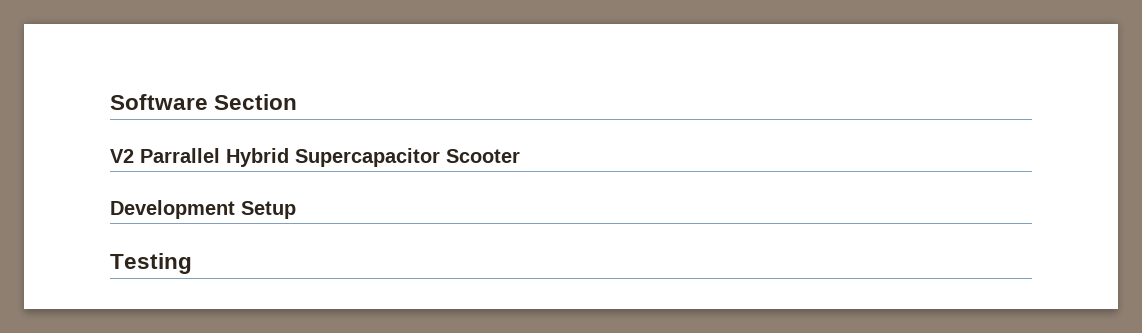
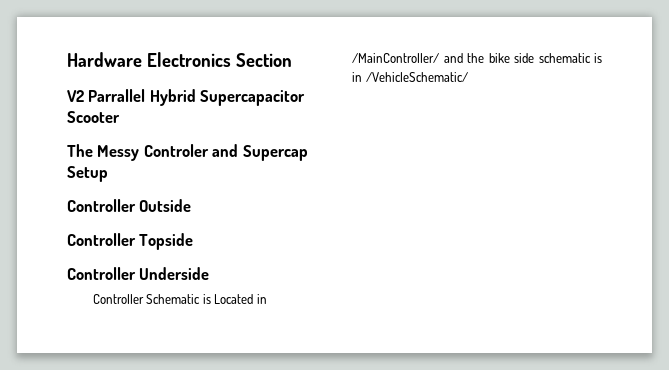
- Software Section
+ Hardware Electronics Section
- Development Setup
- Testing
+ The Messy Controler and Supercap Setup
+ Controller Outside
+ Controller Topside
+ Controller Underside
+ Controller Schematic is Located in /MainController/ and the bike side schematic is in /VehicleSchematic/

